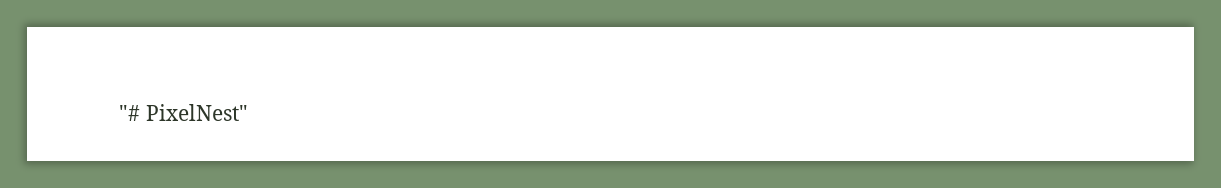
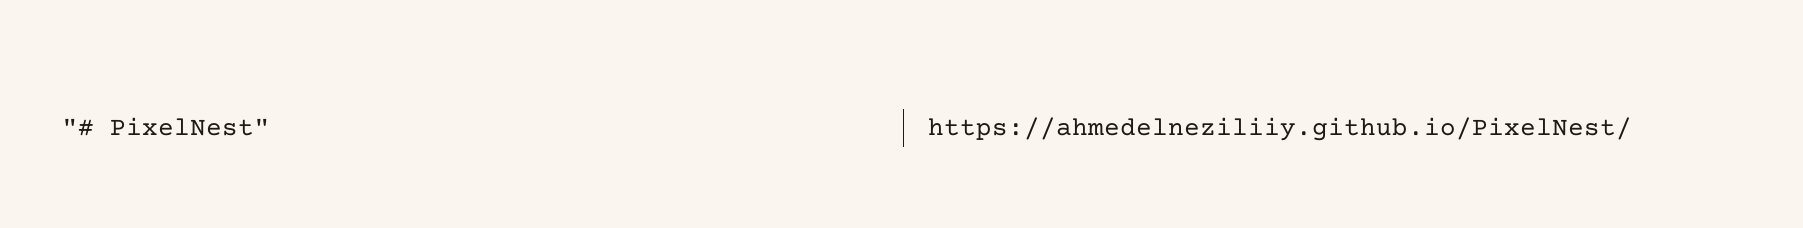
- "# PixelNest"
+ "# PixelNest" https://ahmedelneziliiy.github.io/PixelNest/

